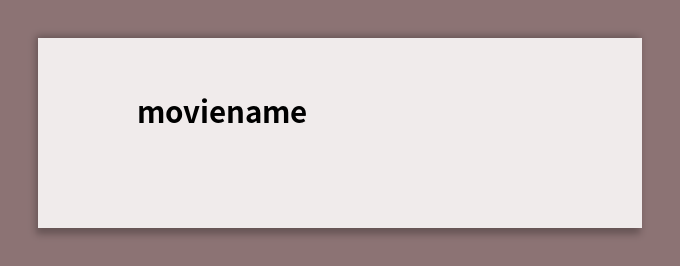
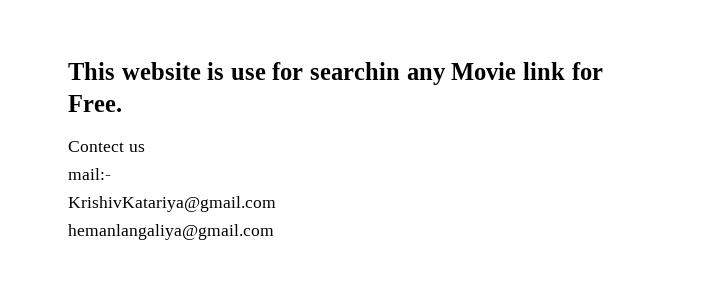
- moviename
+ This website is use for searchin any Movie link for Free.
+ Contect us
+ mail:-
+ KrishivKatariya@gmail.com
+ hemanlangaliya@gmail.com

